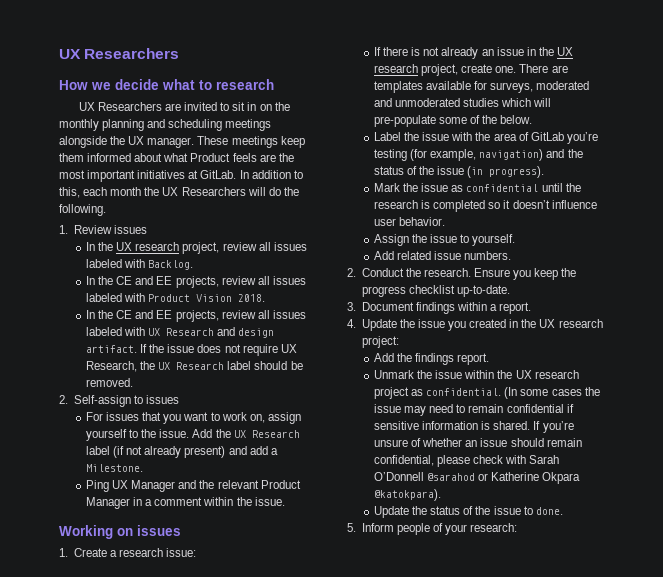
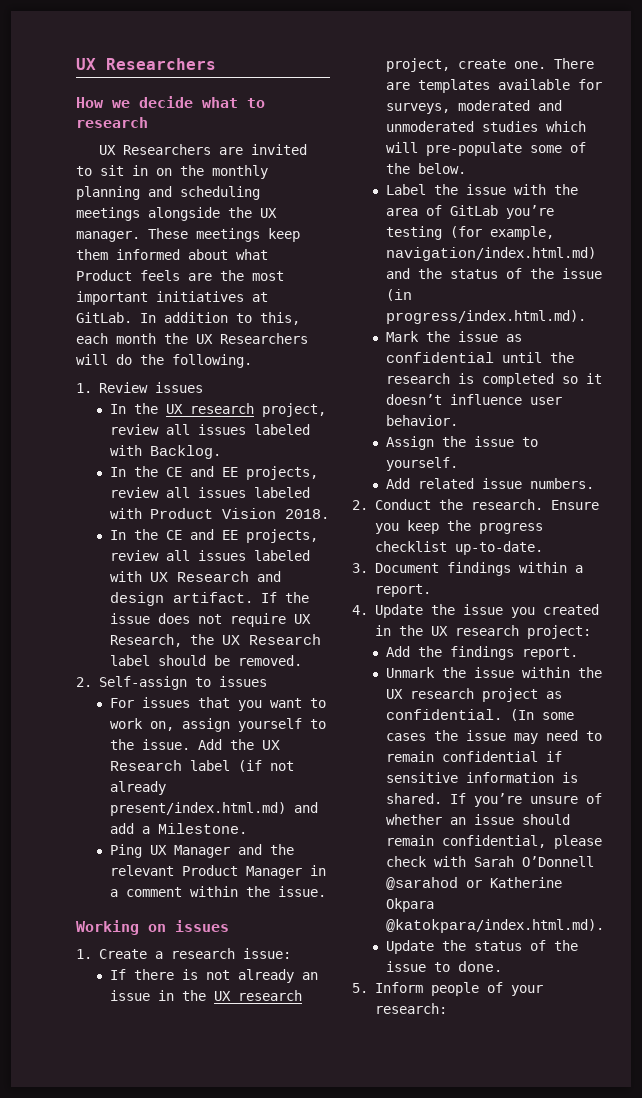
- Add the UX Research label (if not already present) and add a Milestone.
+ Add the UX Research label (if not already present/index.html.md) and add a Milestone.
- Label the issue with the area of GitLab you’re testing (for example, navigation) and the status of the issue (in progress).
+ Label the issue with the area of GitLab you’re testing (for example, navigation/index.html.md) and the status of the issue (in progress/index.html.md).
- If you’re unsure of whether an issue should remain confidential, please check with Sarah O’Donnell @sarahod or Katherine Okpara @katokpara).
+ If you’re unsure of whether an issue should remain confidential, please check with Sarah O’Donnell @sarahod or Katherine Okpara @katokpara/index.html.md).

